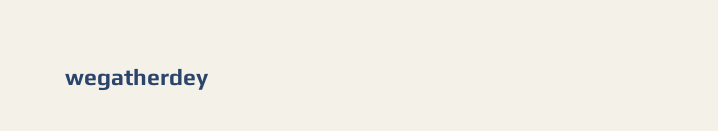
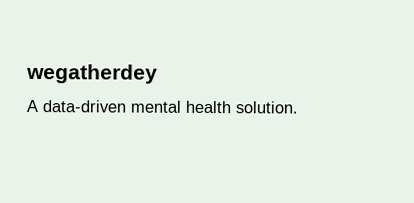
+ A data-driven mental health solution.

